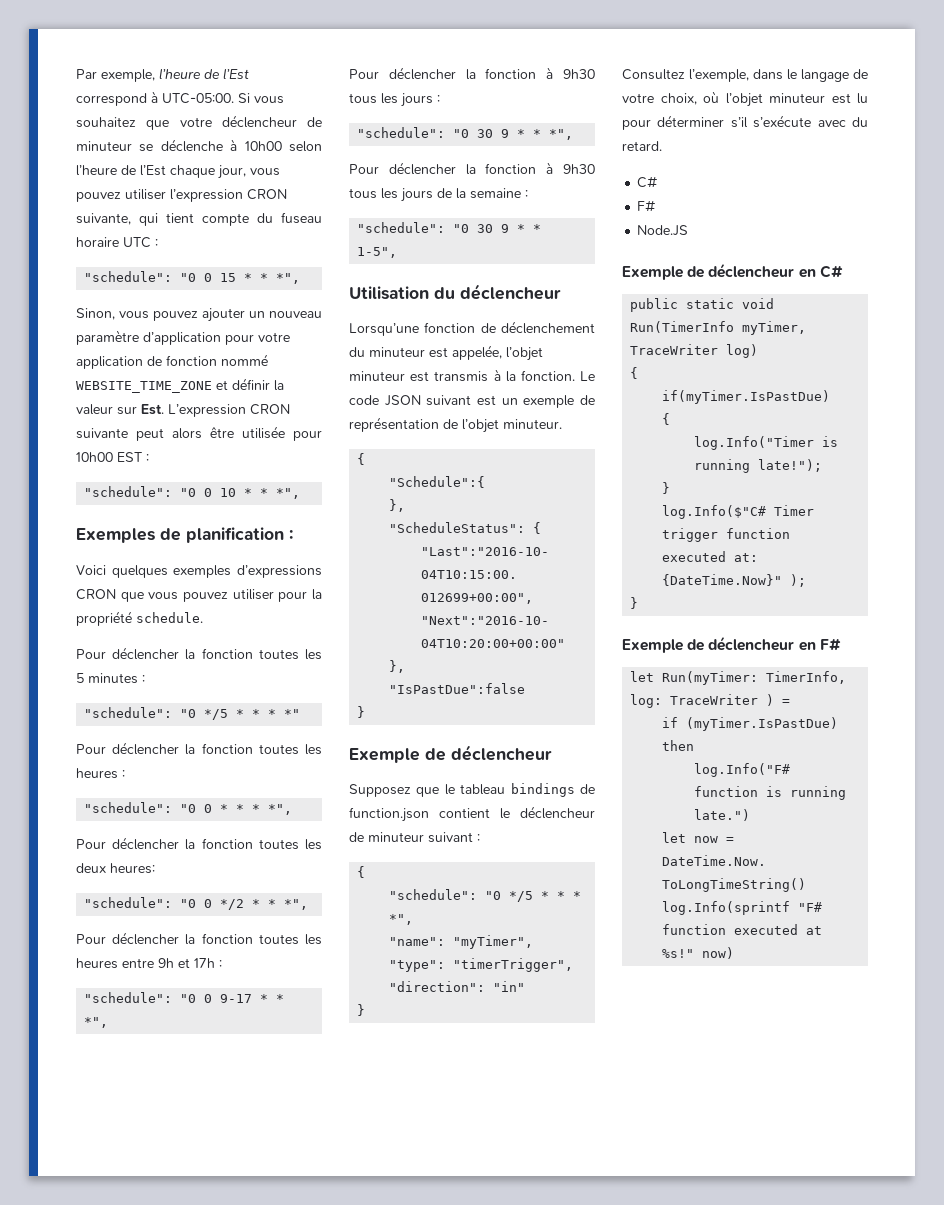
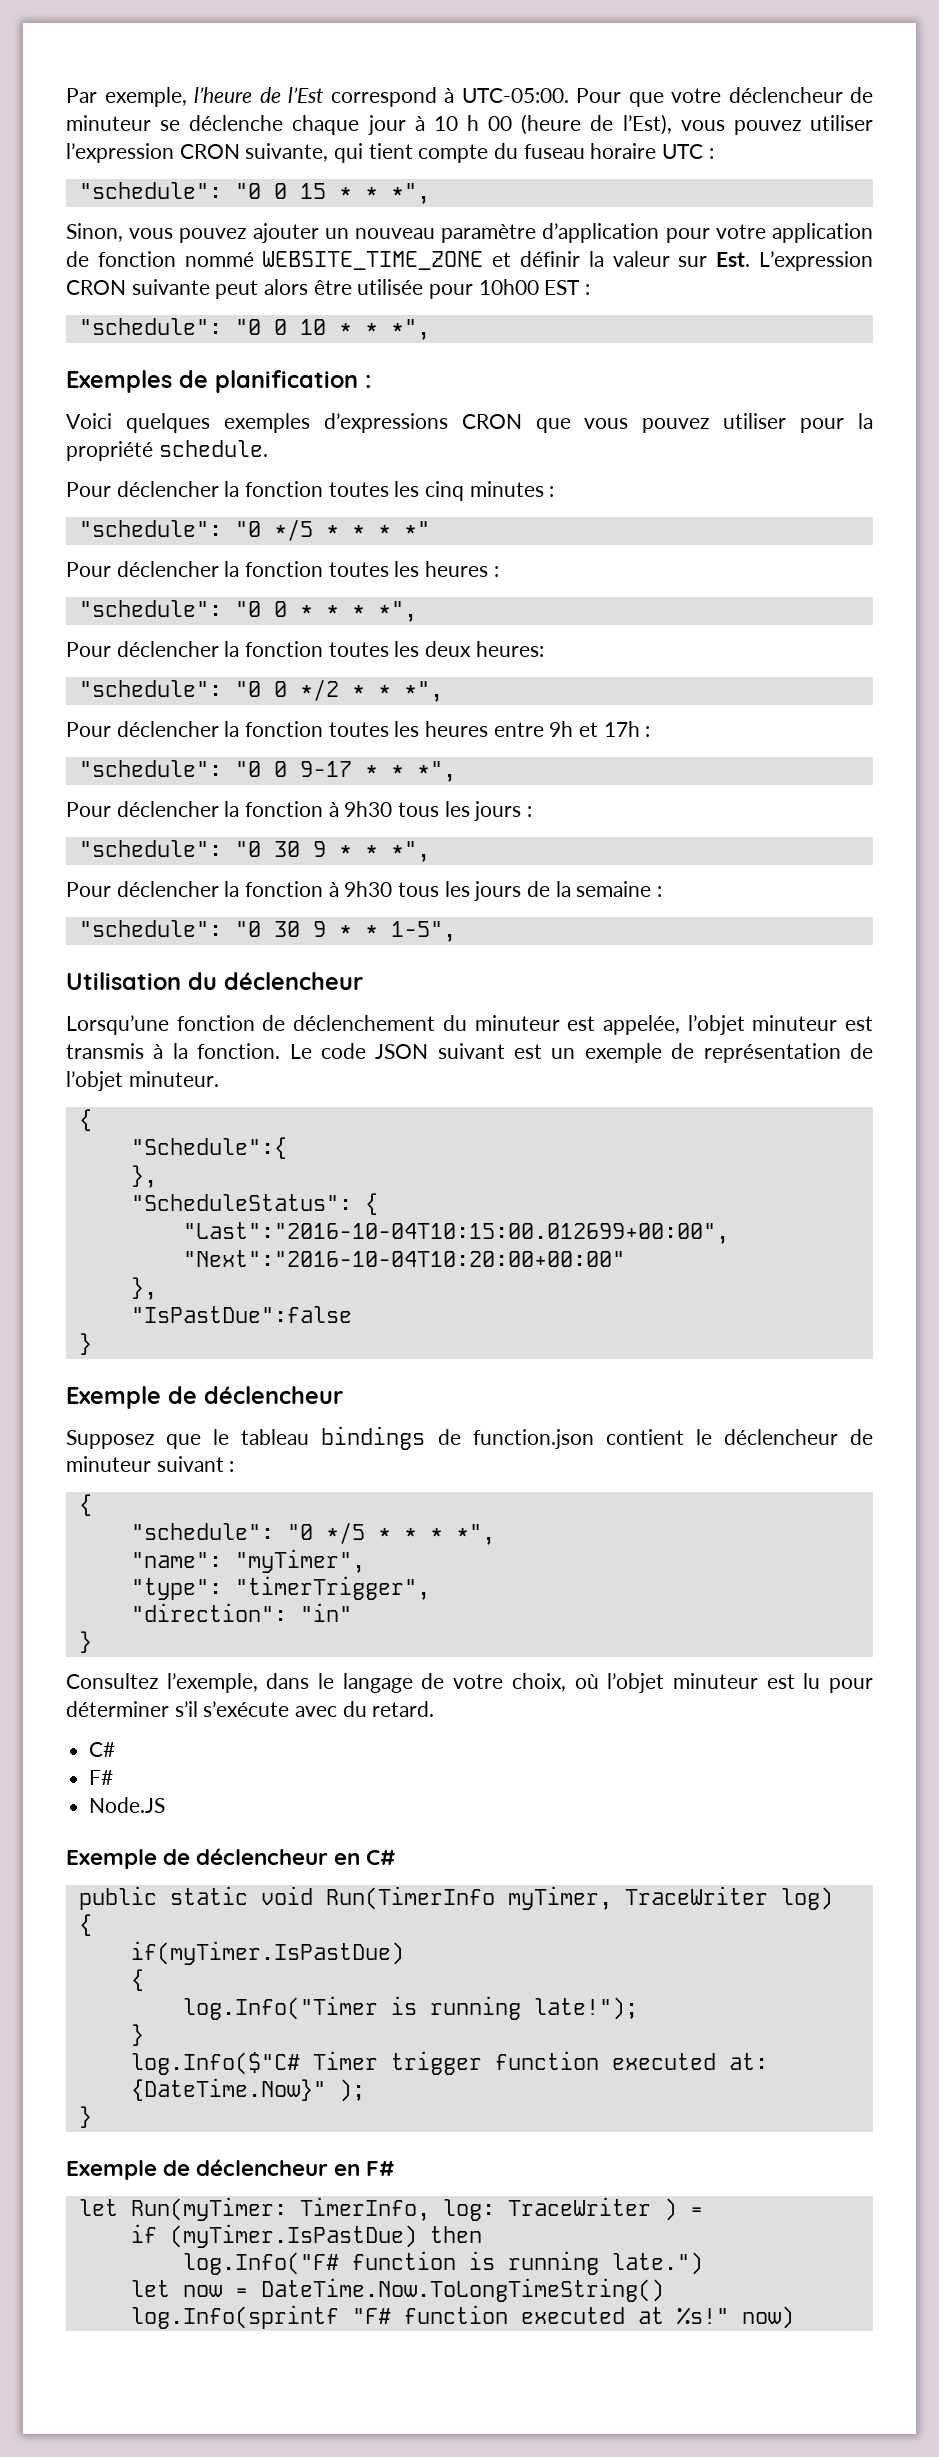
- Si vous souhaitez que votre déclencheur de minuteur se déclenche à 10h00 selon l’heure de l’Est chaque jour, vous pouvez utiliser l’expression CRON suivante, qui tient compte du fuseau horaire UTC :
+ Pour que votre déclencheur de minuteur se déclenche chaque jour à 10 h 00 (heure de l’Est), vous pouvez utiliser l’expression CRON suivante, qui tient compte du fuseau horaire UTC :
- Pour déclencher la fonction toutes les 5 minutes :
+ Pour déclencher la fonction toutes les cinq minutes :

